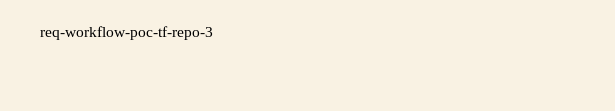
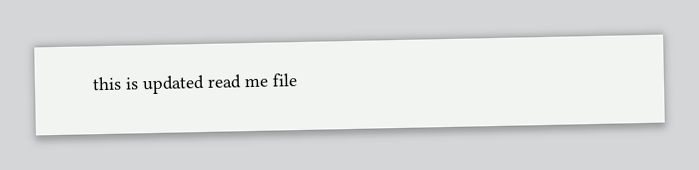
- req-workflow-poc-tf-repo-3
+ this is updated read me file

